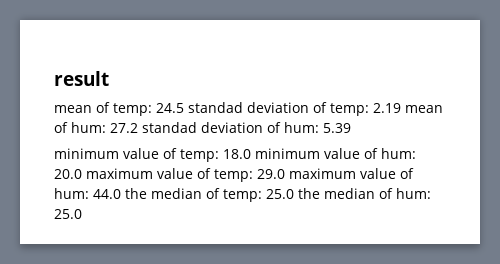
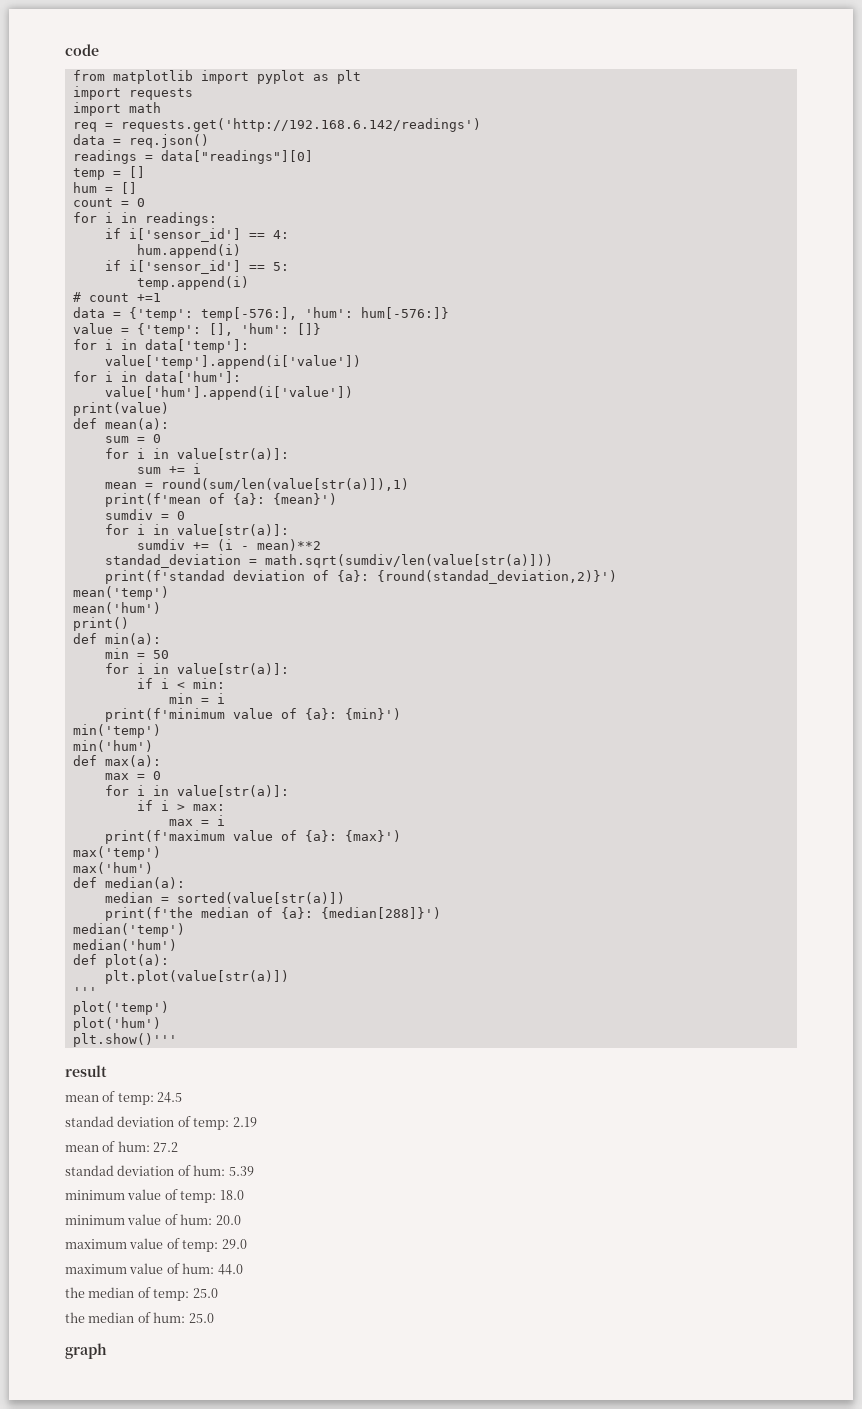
+ code
+ from matplotlib import pyplot as plt
+ import requests
+ import math
+ req = requests.get('http://192.168.6.142/readings')
+ data = req.json()
+ readings = data["readings"][0]
+ temp = []
+ hum = []
+ count = 0
+ for i in readings:
+ if i['sensor_id'] == 4:
+ hum.append(i)
+ if i['sensor_id'] == 5:
+ temp.append(i)
+ # count +=1
+ data = {'temp': temp[-576:], 'hum': hum[-576:]}
+ value = {'temp': [], 'hum': []}
+ for i in data['temp']:
+ value['temp'].append(i['value'])
+ for i in data['hum']:
+ value['hum'].append(i['value'])
+ print(value)
+ def mean(a):
+ sum = 0
+ for i in value[str(a)]:
+ sum += i
+ mean = round(sum/len(value[str(a)]),1)
+ print(f'mean of {a}: {mean}')
+ sumdiv = 0
+ for i in value[str(a)]:
+ sumdiv += (i - mean)**2
+ standad_deviation = math.sqrt(sumdiv/len(value[str(a)]))
+ print(f'standad deviation of {a}: {round(standad_deviation,2)}')
+ mean('temp')
+ mean('hum')
+ print()
+ def min(a):
+ min = 50
+ for i in value[str(a)]:
+ if i < min:
+ min = i
+ print(f'minimum value of {a}: {min}')
+ min('temp')
+ min('hum')
+ def max(a):
+ max = 0
+ for i in value[str(a)]:
+ if i > max:
+ max = i
+ print(f'maximum value of {a}: {max}')
+ max('temp')
+ max('hum')
+ def median(a):
+ median = sorted(value[str(a)])
+ print(f'the median of {a}: {median[288]}')
+ median('temp')
+ median('hum')
+ def plot(a):
+ plt.plot(value[str(a)])
+ '''
+ plot('temp')
+ plot('hum')
+ plt.show()'''
- mean of temp: 24.5 standad deviation of temp: 2.19 mean of hum: 27.2 standad deviation of hum: 5.39
+ mean of temp: 24.5
+ standad deviation of temp: 2.19
+ mean of hum: 27.2
+ standad deviation of hum: 5.39
- minimum value of temp: 18.0 minimum value of hum: 20.0 maximum value of temp: 29.0 maximum value of hum: 44.0 the median of temp: 25.0 the median of hum: 25.0
+ minimum value of temp: 18.0
+ minimum value of hum: 20.0
+ maximum value of temp: 29.0
+ maximum value of hum: 44.0
+ the median of temp: 25.0
+ the median of hum: 25.0
+ graph

